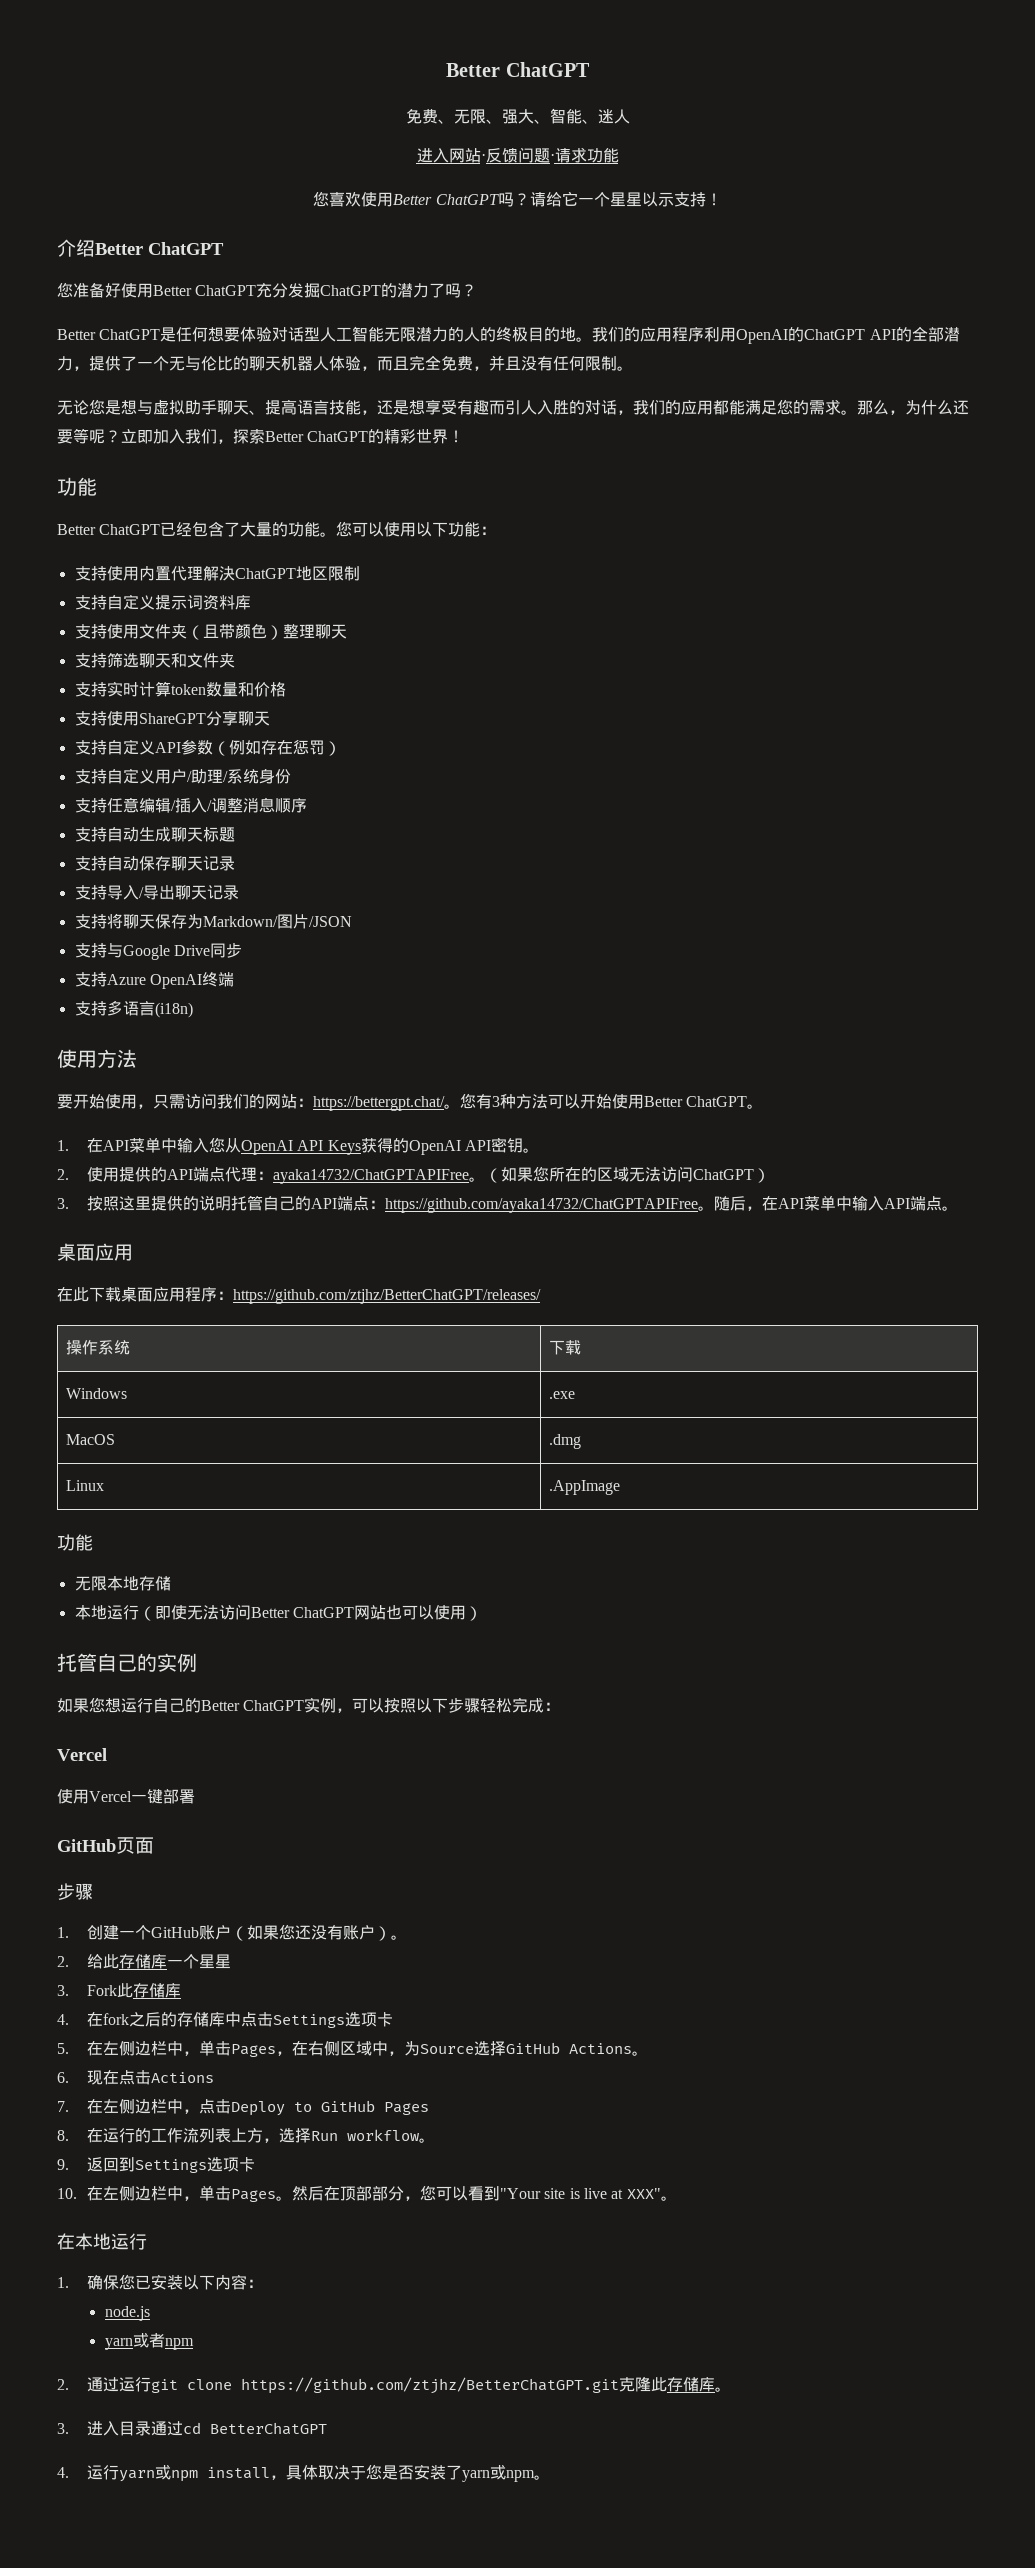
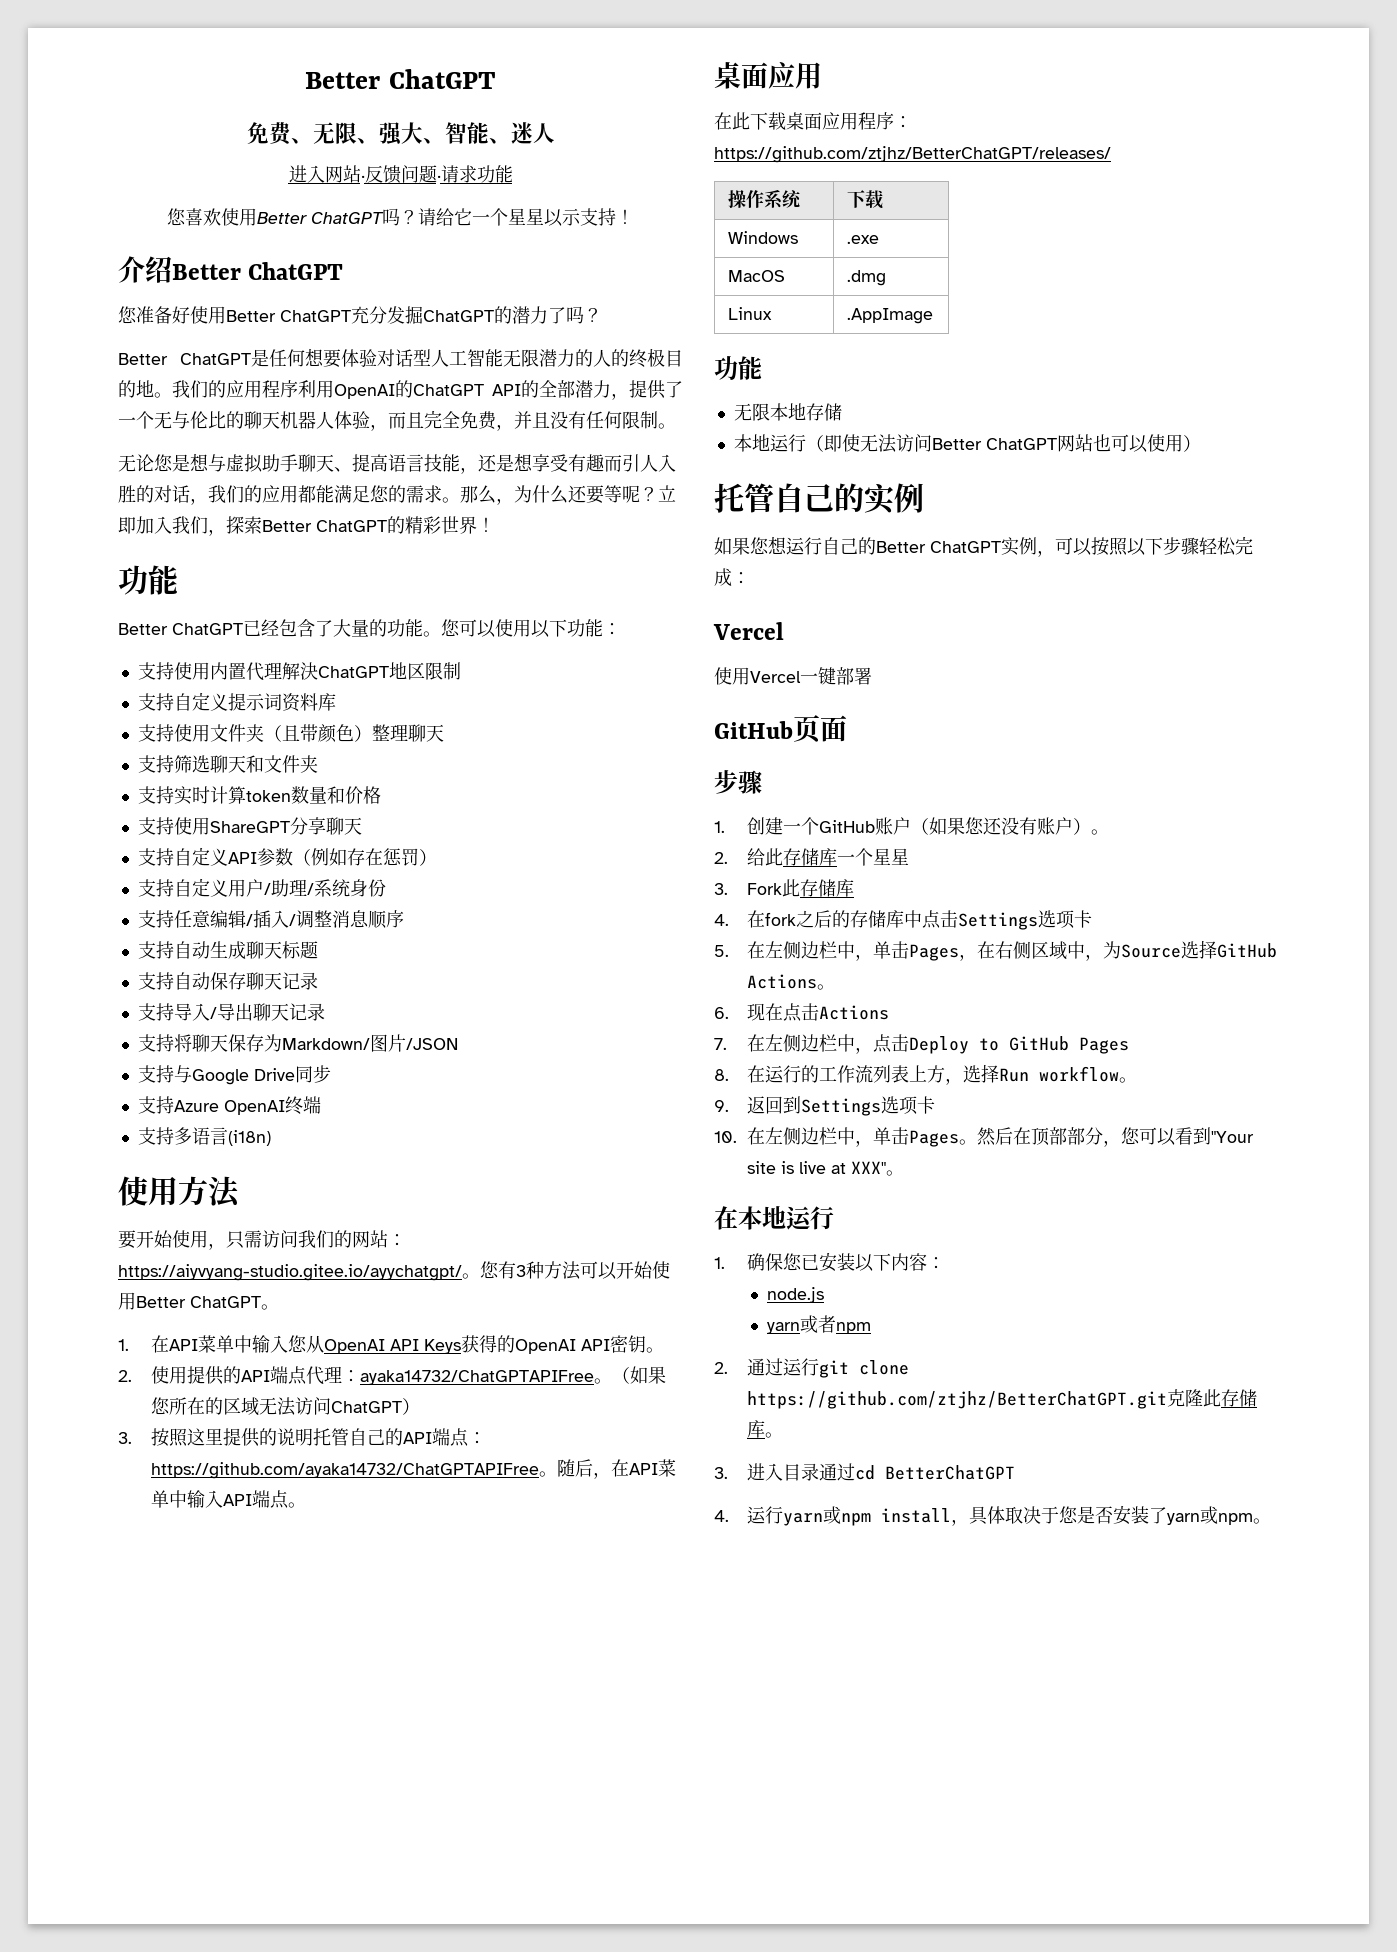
- 要开始使用，只需访问我们的网站：https://bettergpt.chat/。
+ 要开始使用，只需访问我们的网站：https://aiyvyang-studio.gitee.io/ayychatgpt/。

